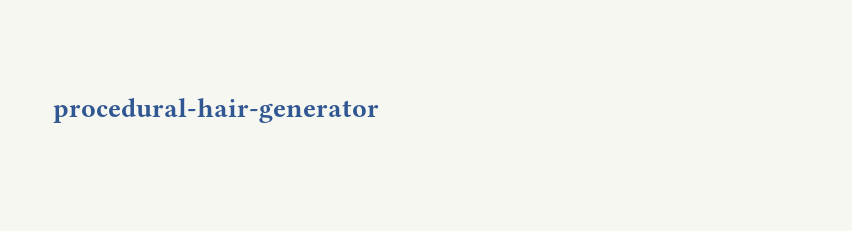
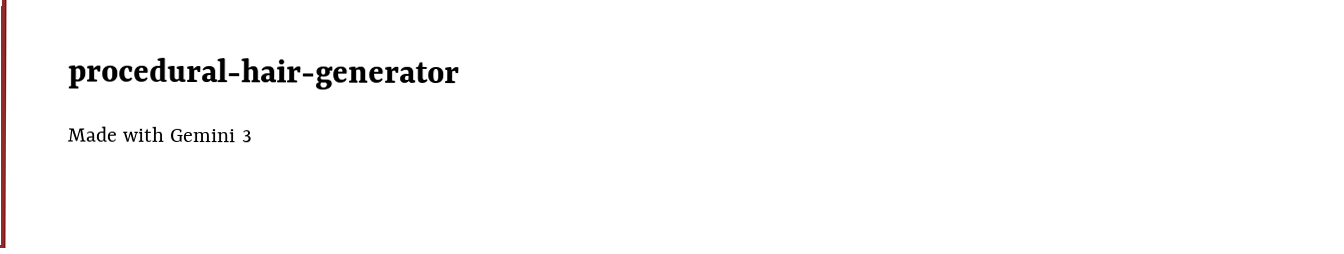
+ Made with Gemini 3

